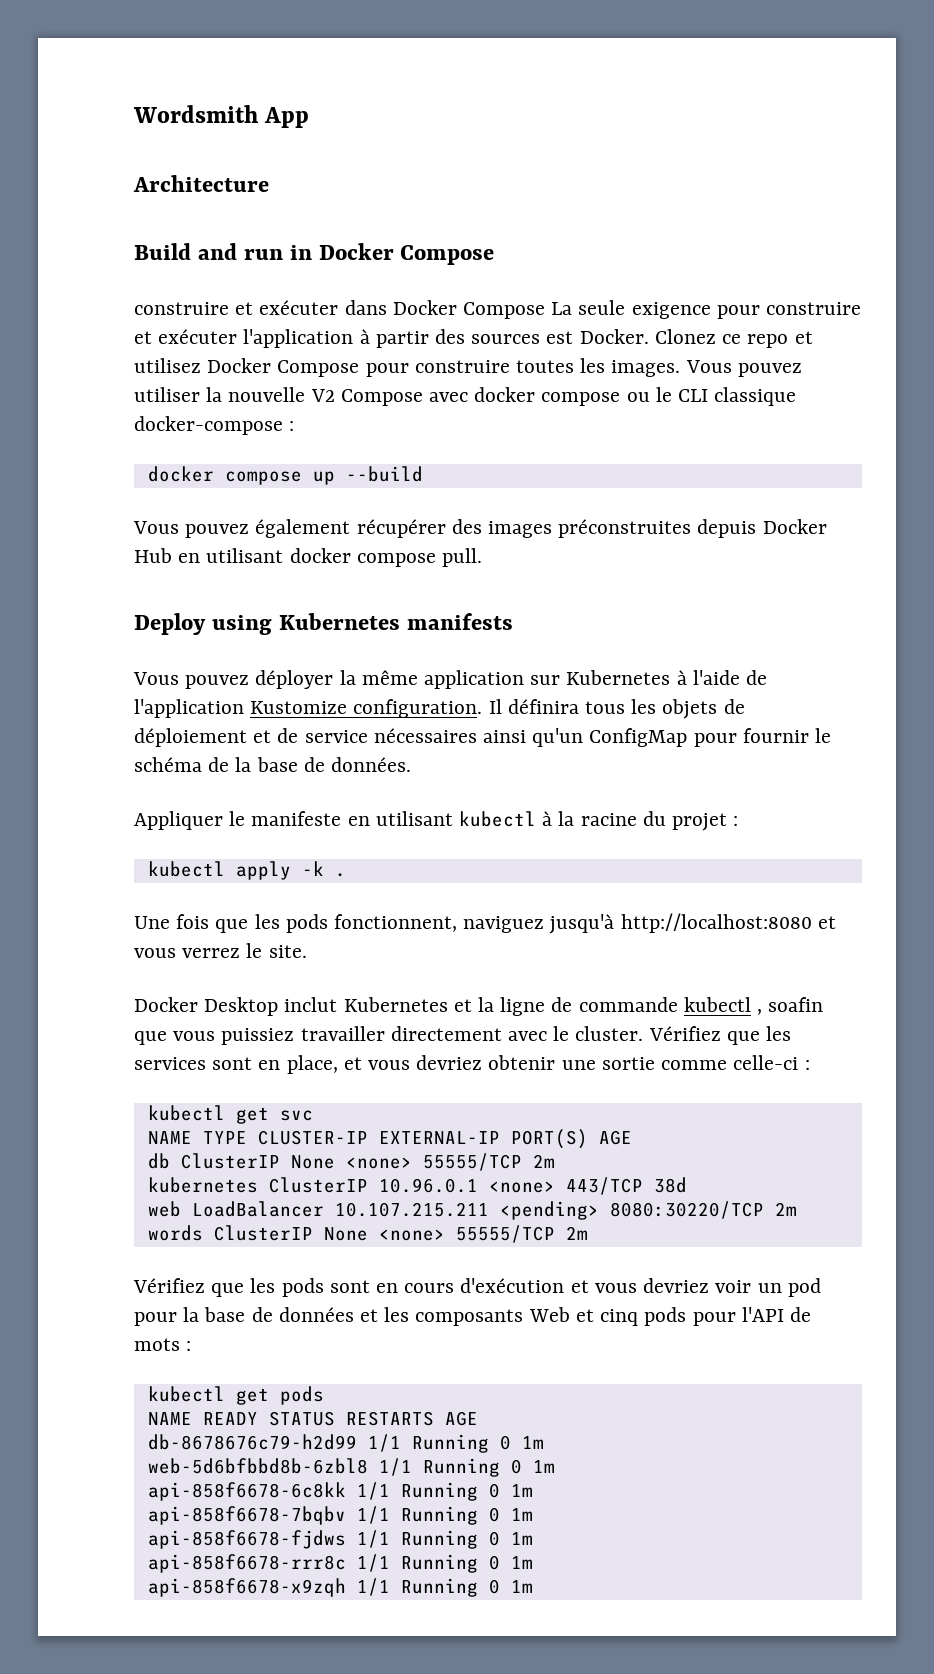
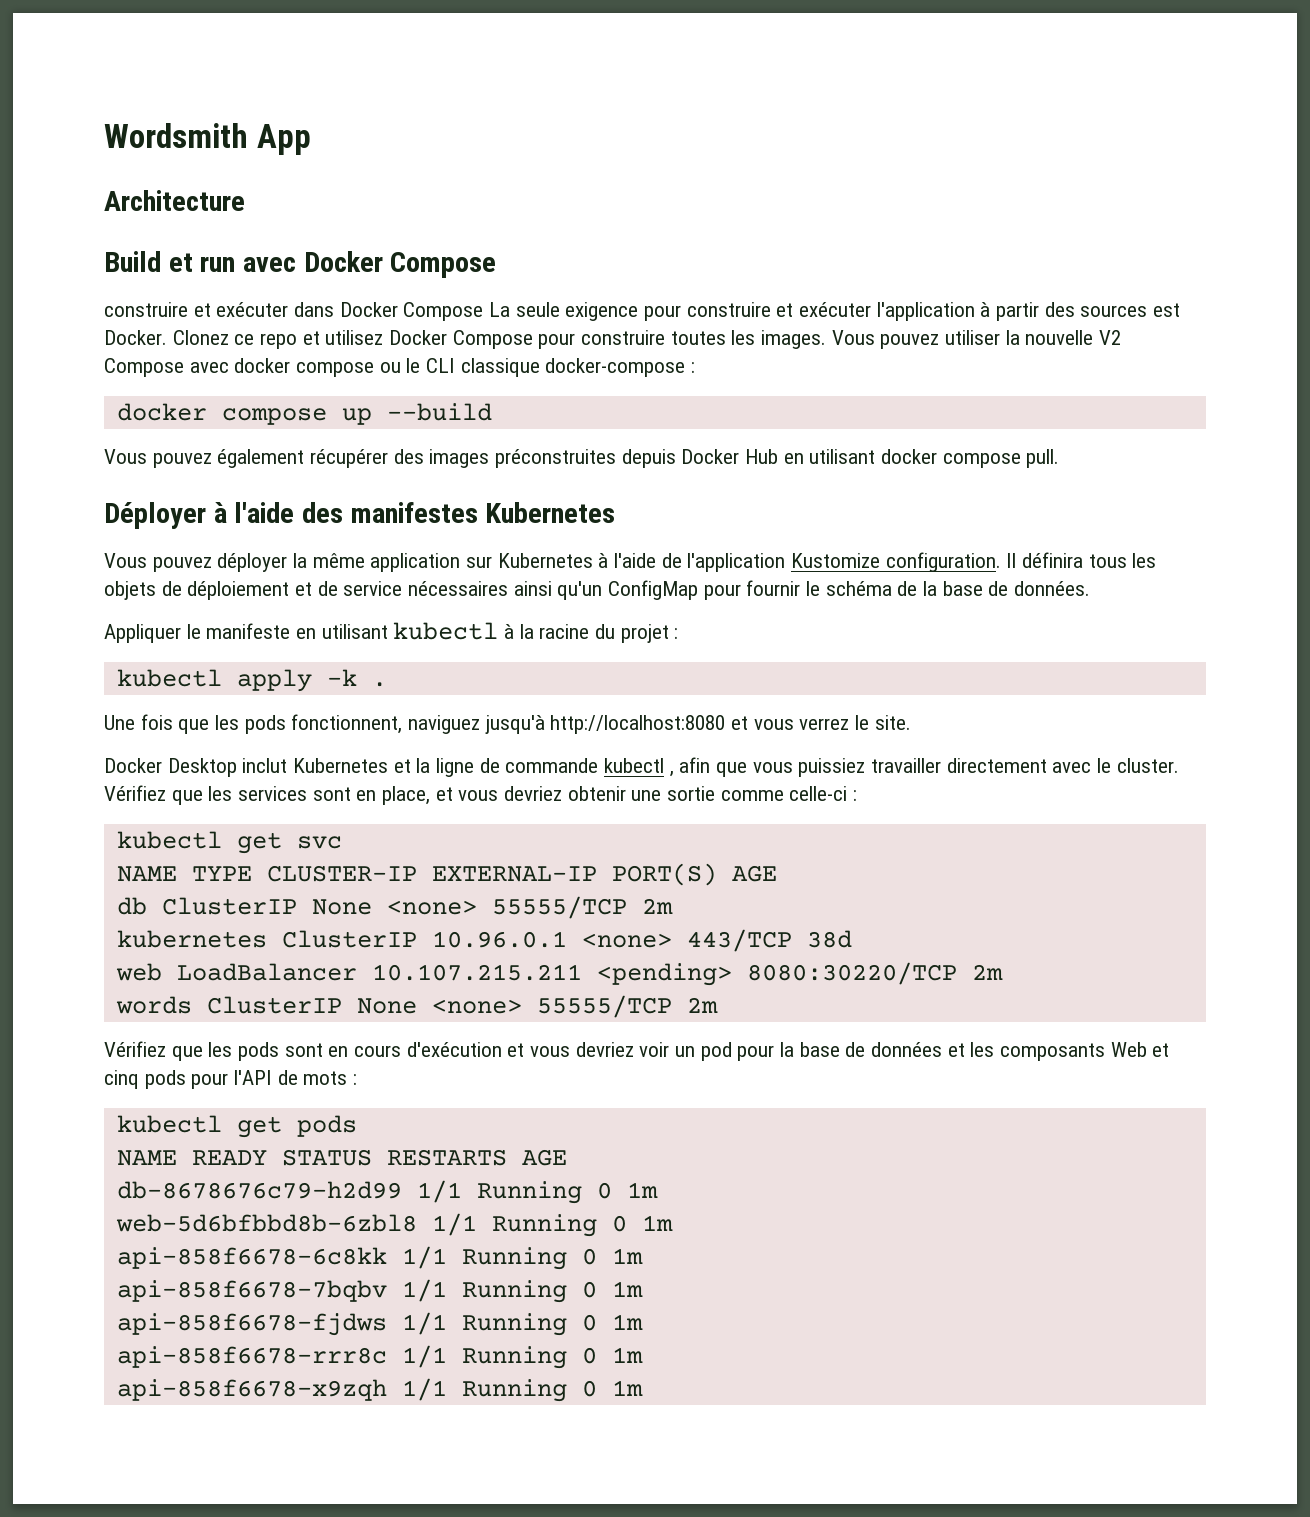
- Build and run in Docker Compose
+ Build et run avec Docker Compose
- Deploy using Kubernetes manifests
+ Déployer à l'aide des manifestes Kubernetes
- Docker Desktop inclut Kubernetes et la ligne de commande kubectl , soafin que vous puissiez travailler directement avec le cluster.
+ Docker Desktop inclut Kubernetes et la ligne de commande kubectl , afin que vous puissiez travailler directement avec le cluster.

